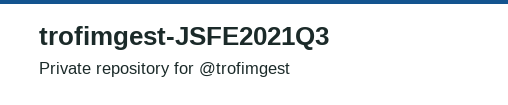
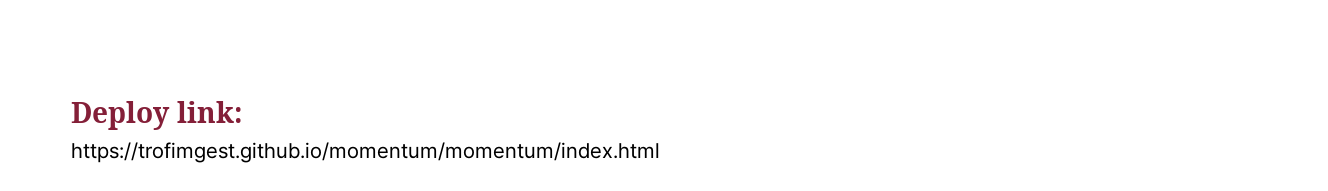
- trofimgest-JSFE2021Q3
- Private repository for @trofimgest
+ Deploy link:
+ https://trofimgest.github.io/momentum/momentum/index.html

